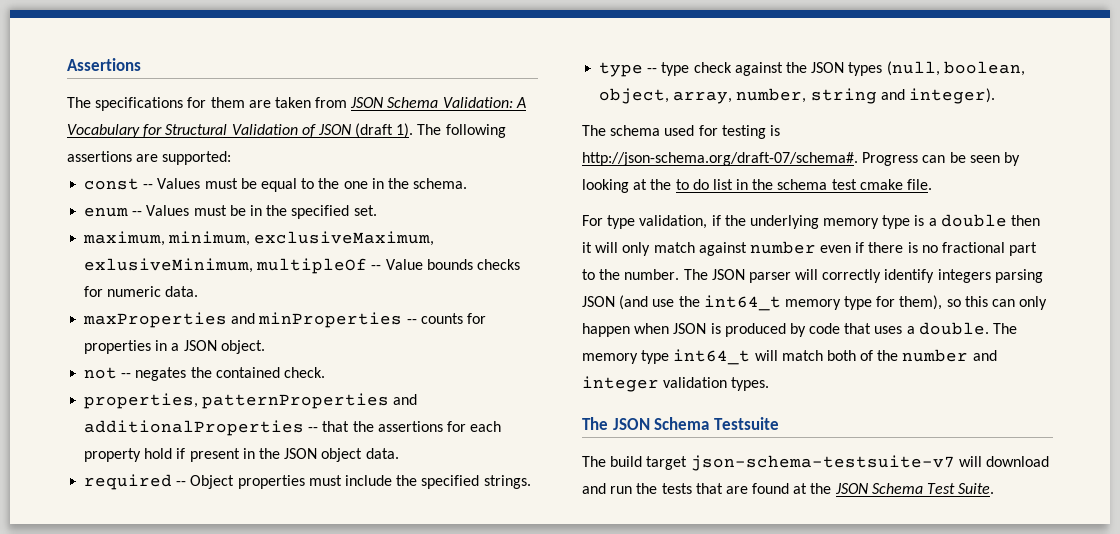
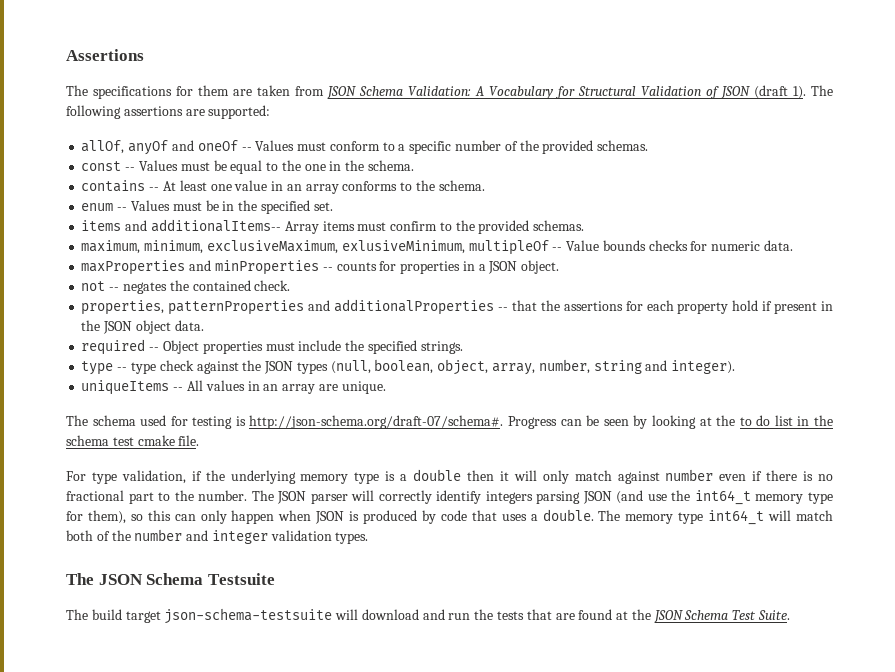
+ allOf, anyOf and oneOf -- Values must conform to a specific number of the provided schemas.
+ contains -- At least one value in an array conforms to the schema.
+ items and additionalItems-- Array items must confirm to the provided schemas.
+ uniqueItems -- All values in an array are unique.
- The build target json-schema-testsuite-v7 will download and run the tests that are found at the JSON Schema Test Suite.
+ The build target json-schema-testsuite will download and run the tests that are found at the JSON Schema Test Suite.

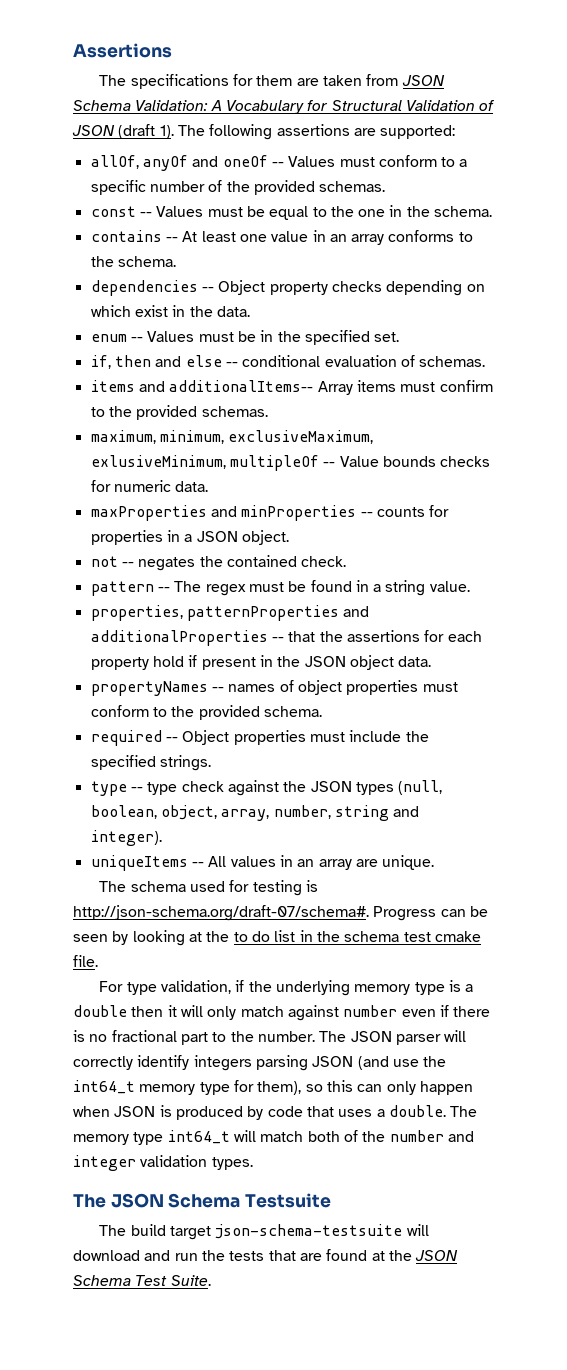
+ dependencies -- Object property checks depending on which exist in the data.
+ if, then and else -- conditional evaluation of schemas.
+ pattern -- The regex must be found in a string value.
+ propertyNames -- names of object properties must conform to the provided schema.

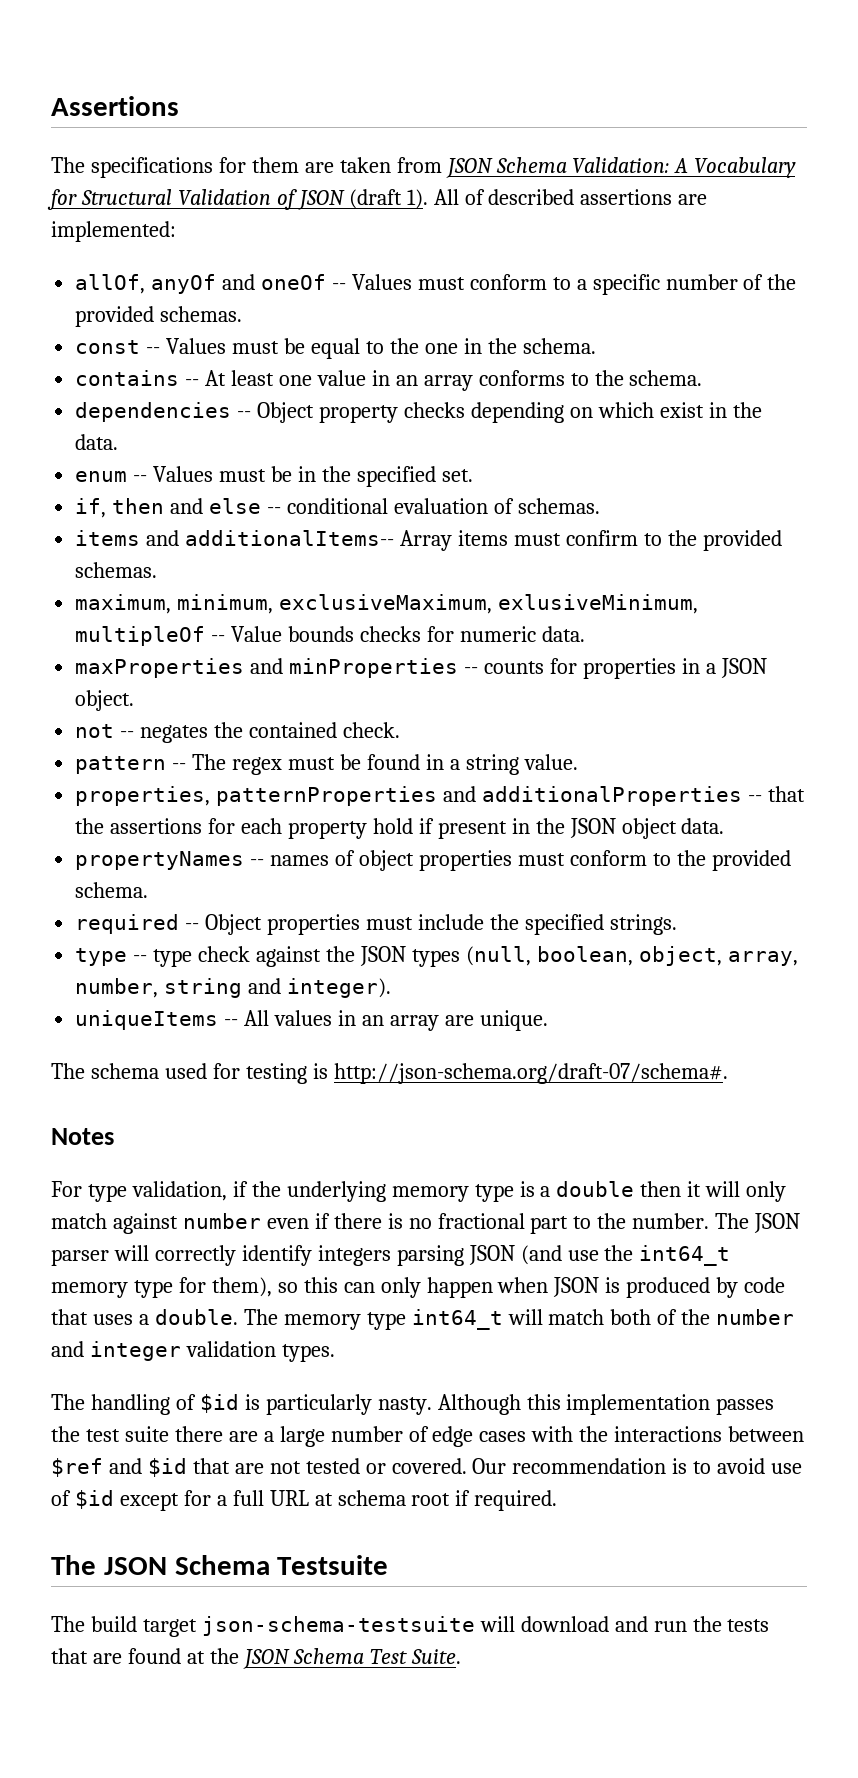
- The following assertions are supported:
+ All of described assertions are implemented:
- The schema used for testing is http://json-schema.org/draft-07/schema#. Progress can be seen by looking at the to do list in the schema test cmake file.
+ The schema used for testing is http://json-schema.org/draft-07/schema#.
+ Notes
+ The handling of $id is particularly nasty. Although this implementation passes the test suite there are a large number of edge cases with the interactions between $ref and $id that are not tested or covered. Our recommendation is to avoid use of $id except for a full URL at schema root if required.

